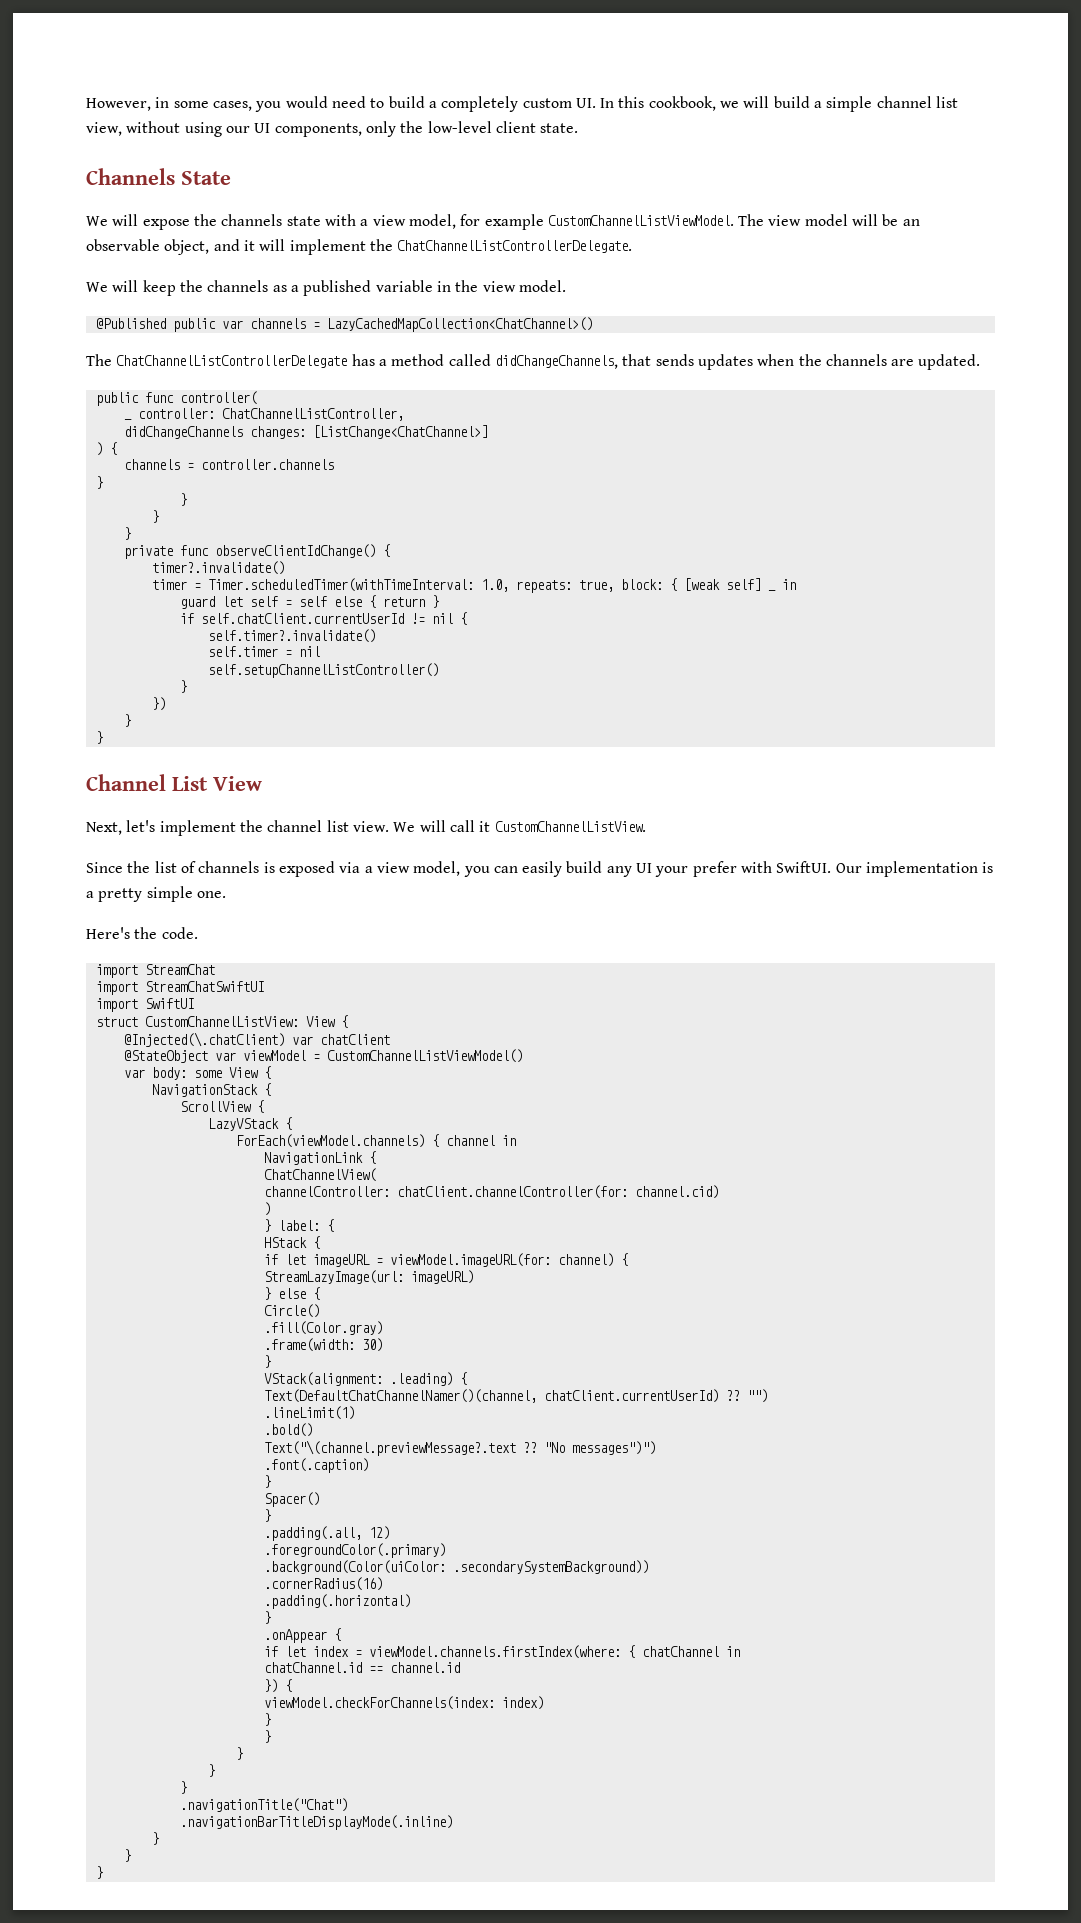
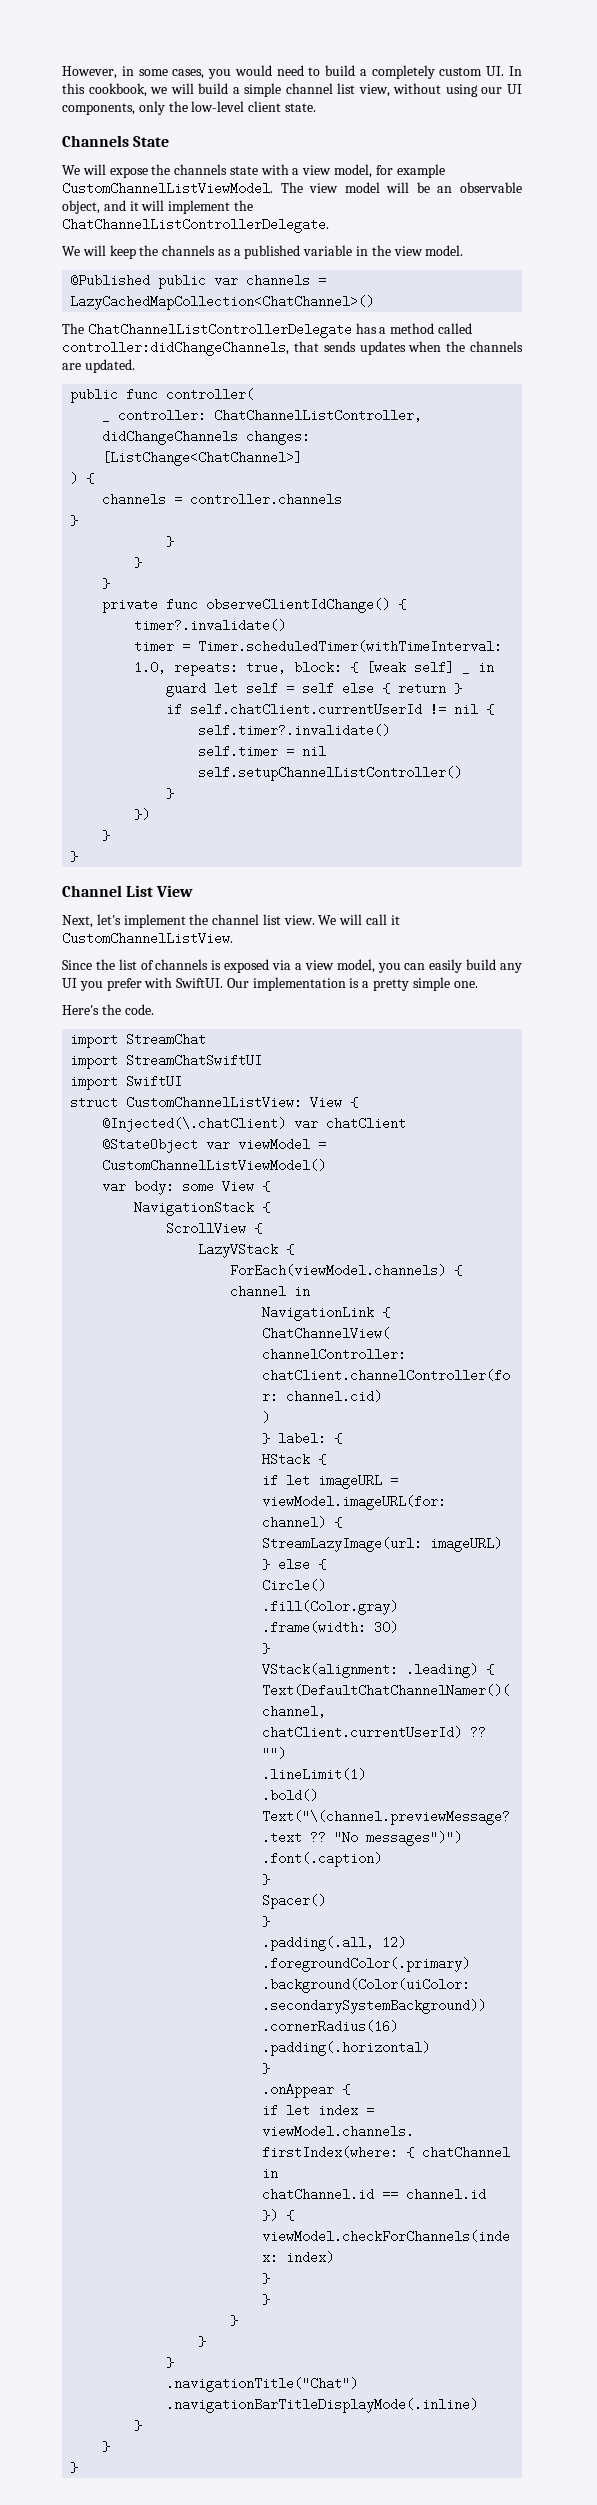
- The ChatChannelListControllerDelegate has a method called didChangeChannels, that sends updates when the channels are updated.
+ The ChatChannelListControllerDelegate has a method called controller:didChangeChannels, that sends updates when the channels are updated.
- Since the list of channels is exposed via a view model, you can easily build any UI your prefer with SwiftUI.
+ Since the list of channels is exposed via a view model, you can easily build any UI you prefer with SwiftUI.

